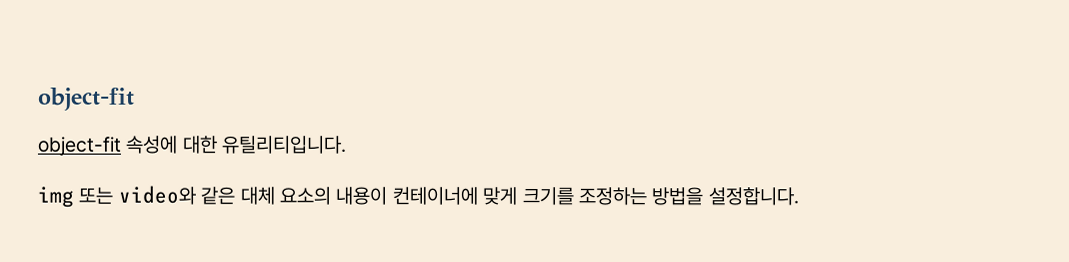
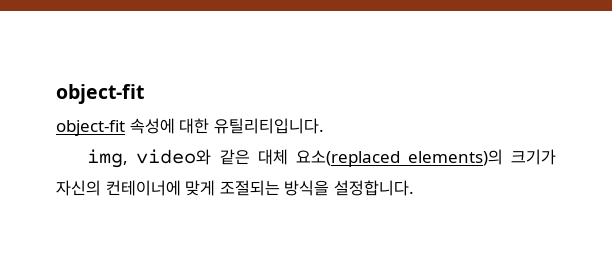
- img 또는 video와 같은 대체 요소의 내용이 컨테이너에 맞게 크기를 조정하는 방법을 설정합니다.
+ img, video와 같은 대체 요소(replaced elements)의 크기가 자신의 컨테이너에 맞게 조절되는 방식을 설정합니다.

